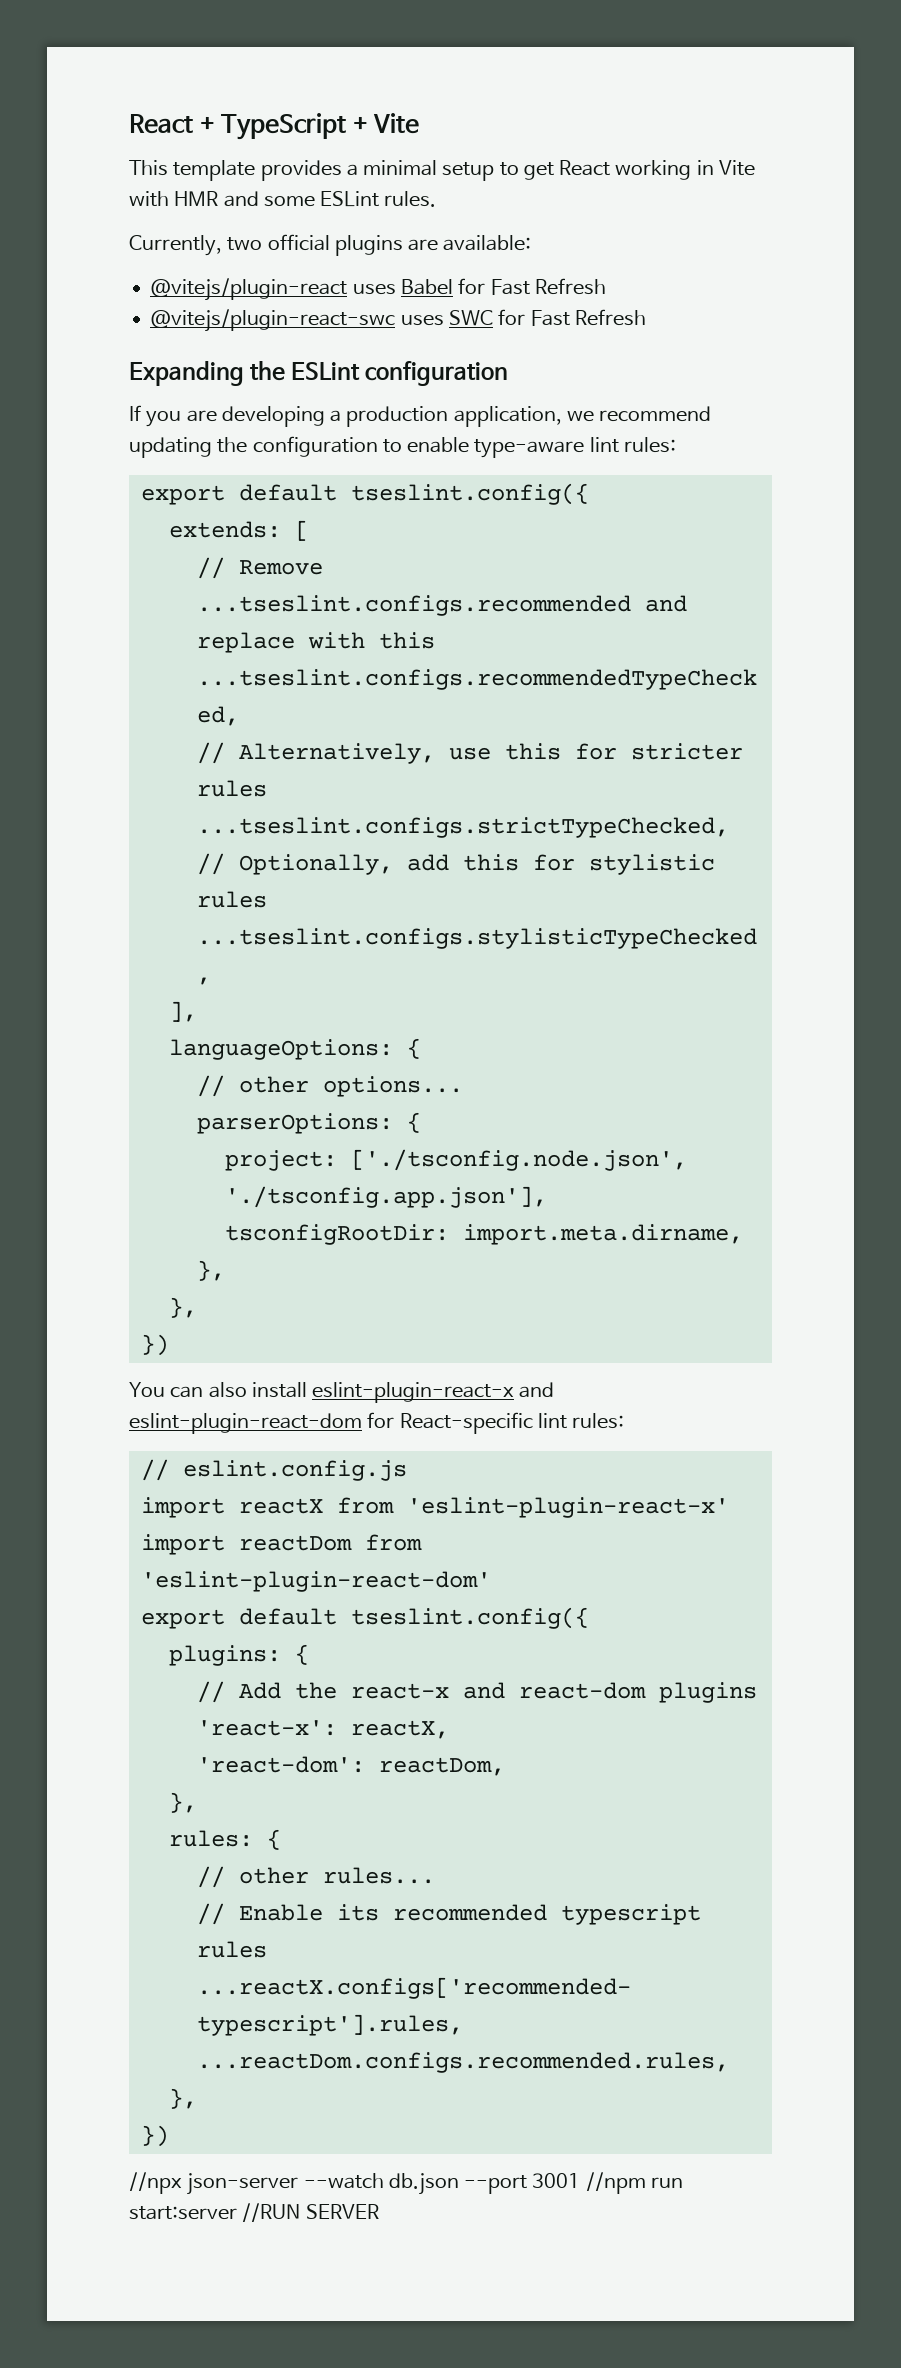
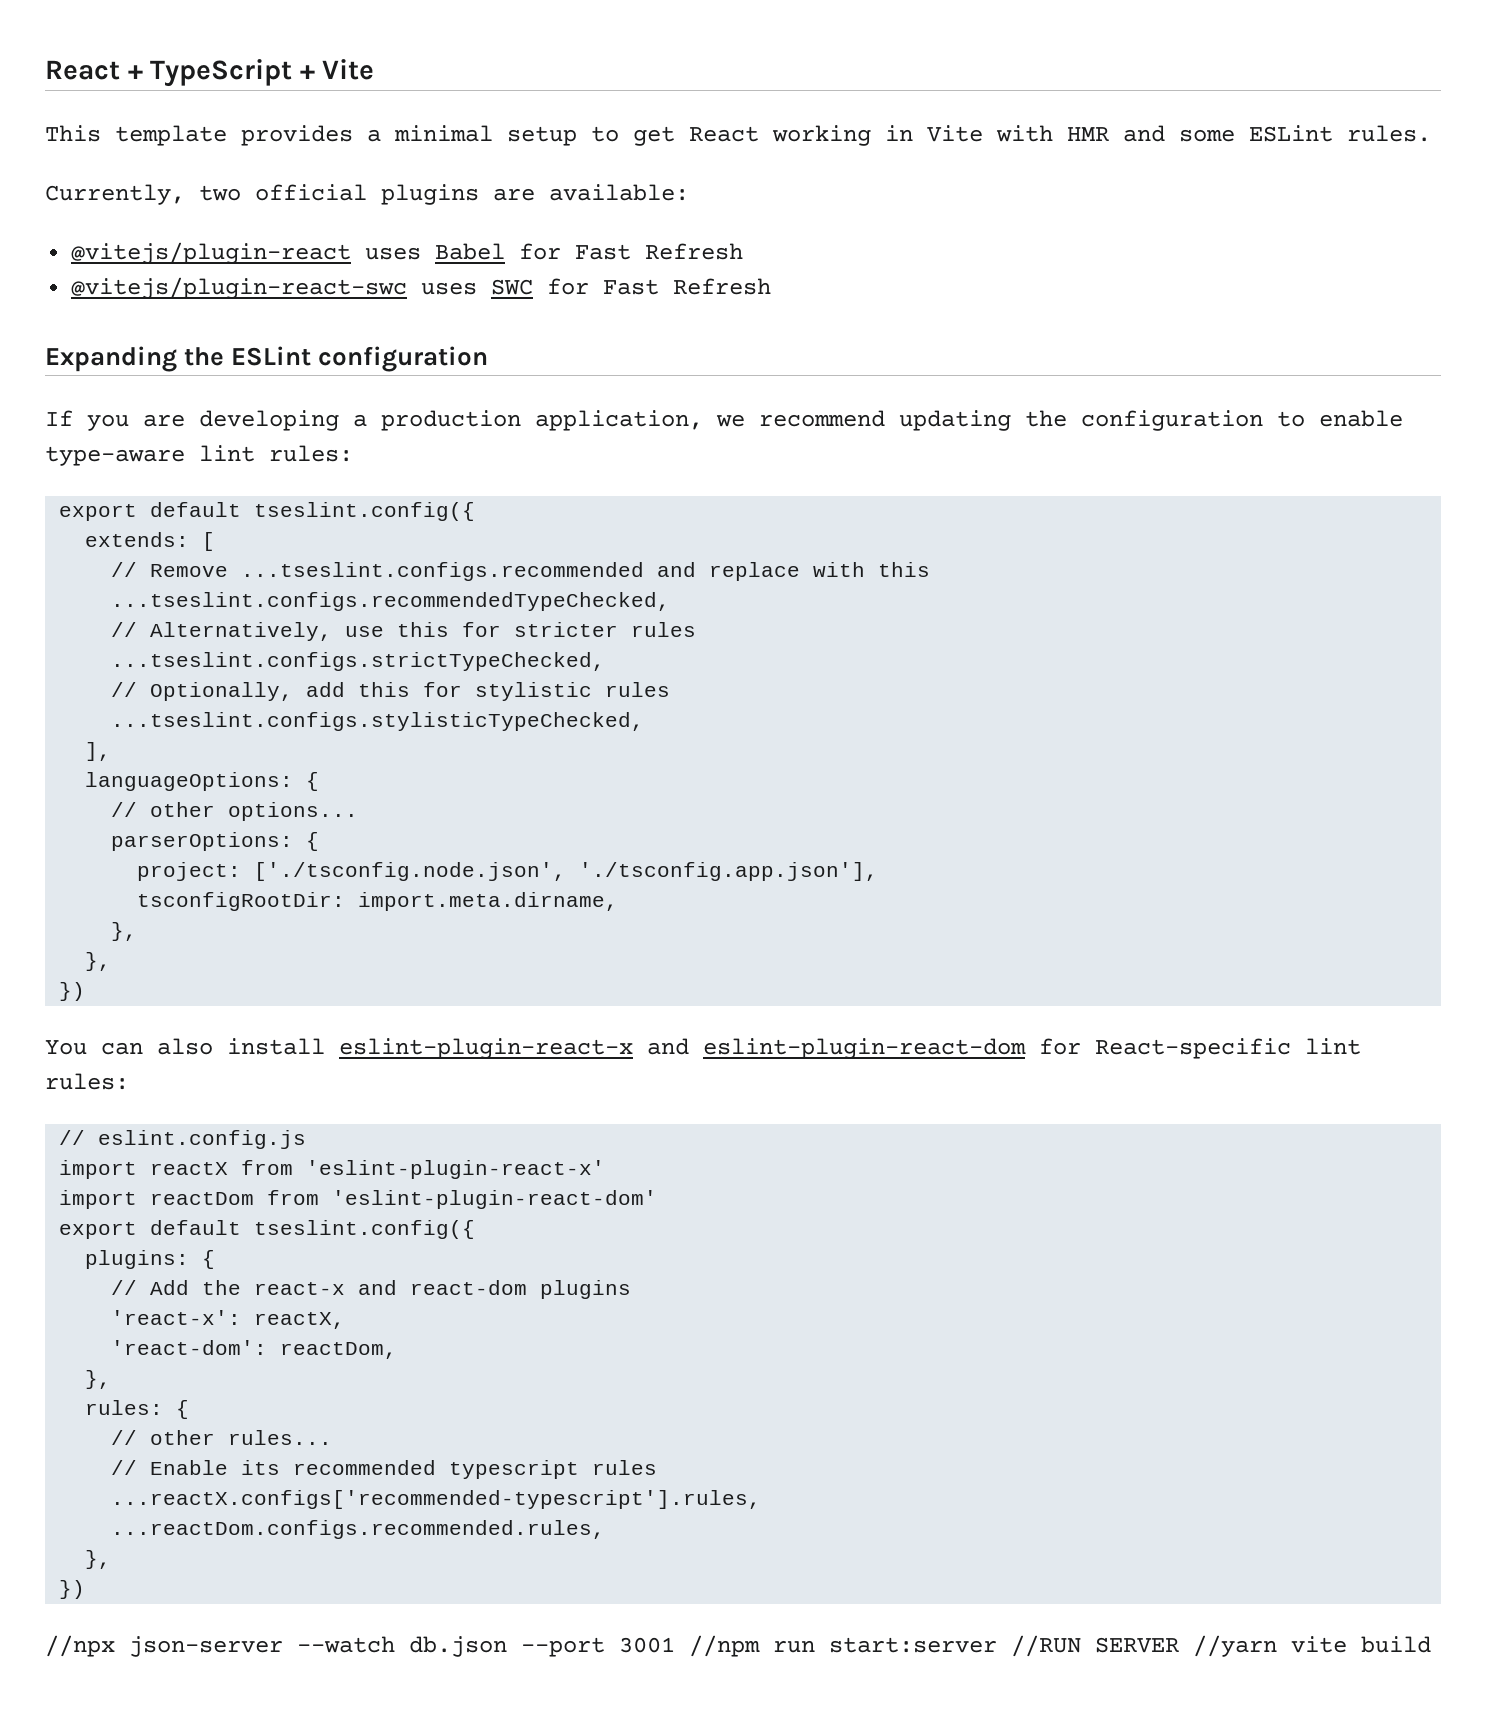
- //npx json-server --watch db.json --port 3001 //npm run start:server //RUN SERVER
+ //npx json-server --watch db.json --port 3001 //npm run start:server //RUN SERVER //yarn vite build

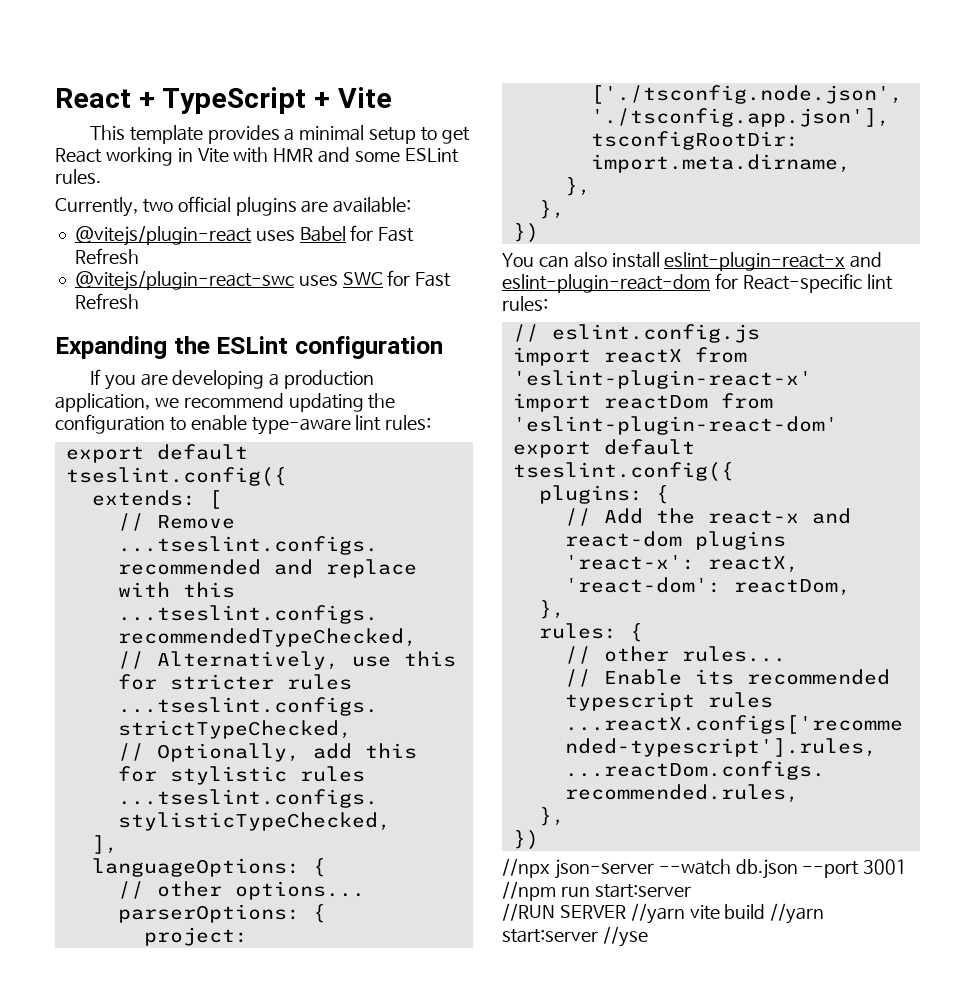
- //npx json-server --watch db.json --port 3001 //npm run start:server //RUN SERVER //yarn vite build
+ //npx json-server --watch db.json --port 3001 //npm run start:server
+ //RUN SERVER //yarn vite build //yarn start:server //yse

